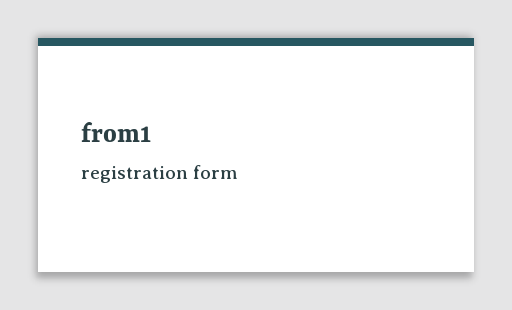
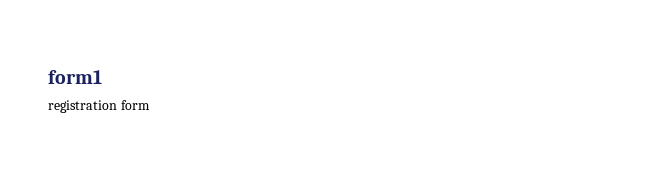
- from1
+ form1

